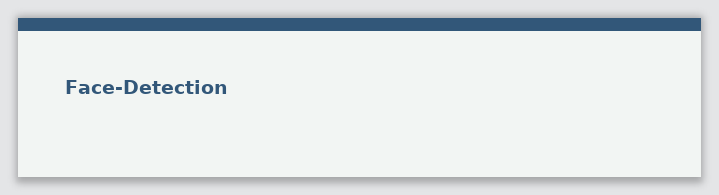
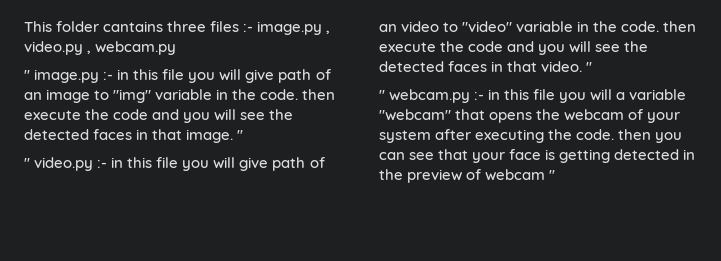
- Face-Detection
+ This folder cantains three files :- image.py , video.py , webcam.py
+ '' image.py :- in this file you will give path of an image to "img" variable in the code. then execute the code and you will see the detected faces in that image. ''
+ '' video.py :- in this file you will give path of an video to "video" variable in the code. then execute the code and you will see the detected faces in that video. ''
+ '' webcam.py :- in this file you will a variable "webcam" that opens the webcam of your system after executing the code. then you can see that your face is getting detected in the preview of webcam ''

